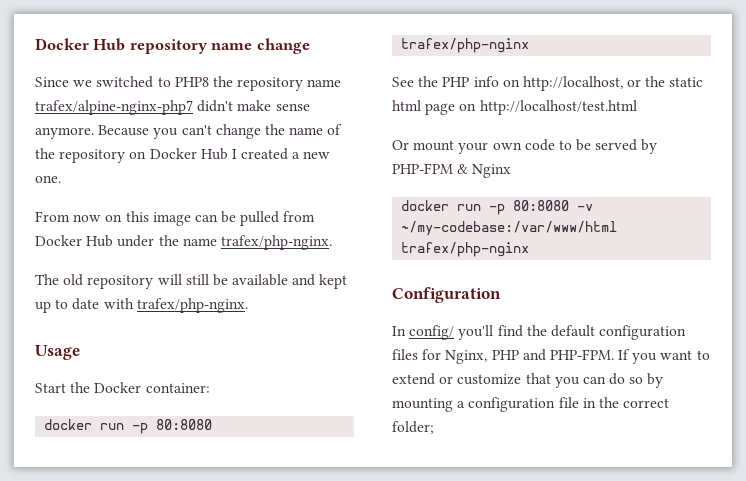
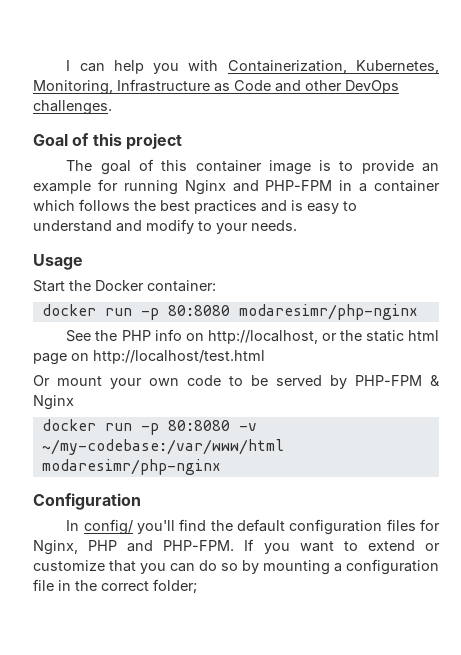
- Docker Hub repository name change
- Since we switched to PHP8 the repository name trafex/alpine-nginx-php7 didn't make sense anymore. Because you can't change the name of the repository on Docker Hub I created a new one.
- From now on this image can be pulled from Docker Hub under the name trafex/php-nginx.
- The old repository will still be available and kept up to date with trafex/php-nginx.
+ I can help you with Containerization, Kubernetes, Monitoring, Infrastructure as Code and other DevOps challenges.
+ Goal of this project
+ The goal of this container image is to provide an example for running Nginx and PHP-FPM in a container which follows the best practices and is easy to understand and modify to your needs.
- docker run -p 80:8080 trafex/php-nginx
+ docker run -p 80:8080 modaresimr/php-nginx
- docker run -p 80:8080 -v ~/my-codebase:/var/www/html trafex/php-nginx
+ docker run -p 80:8080 -v ~/my-codebase:/var/www/html modaresimr/php-nginx

